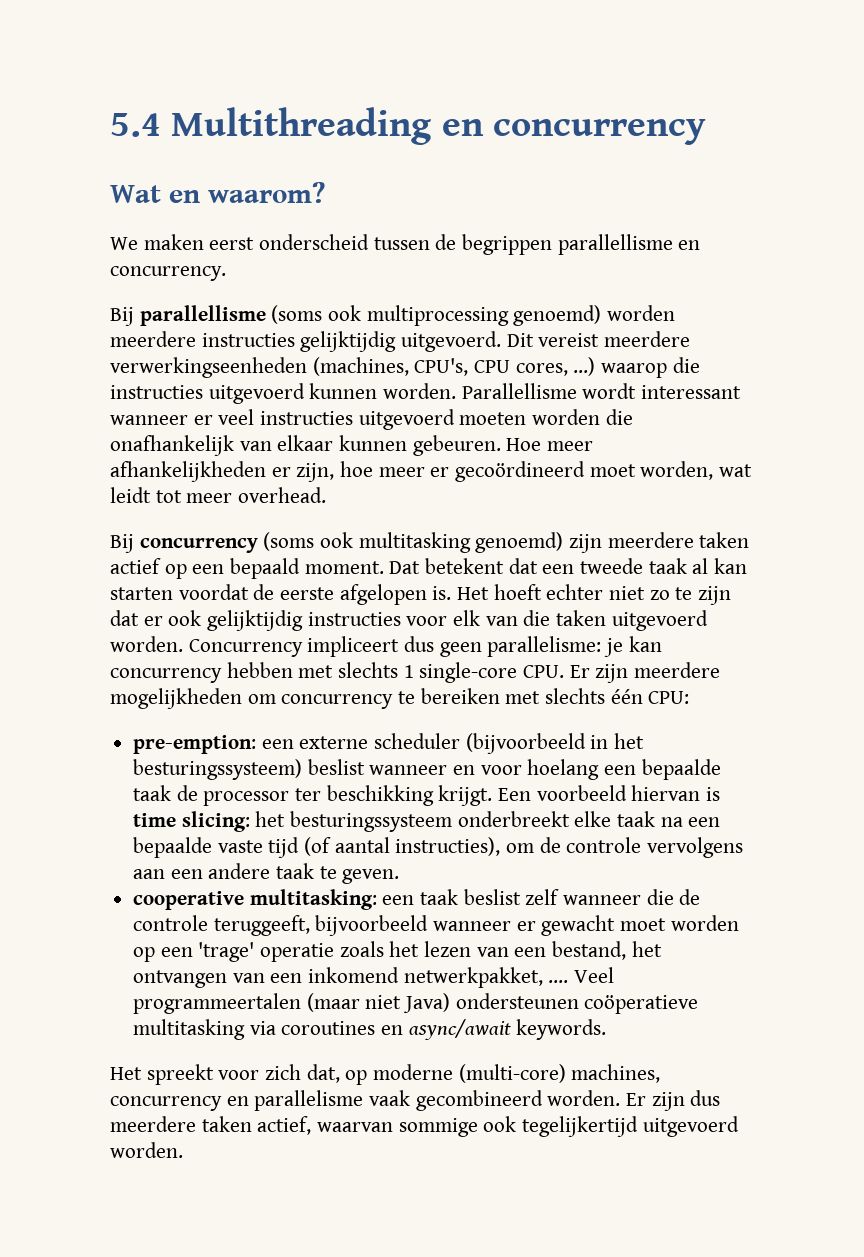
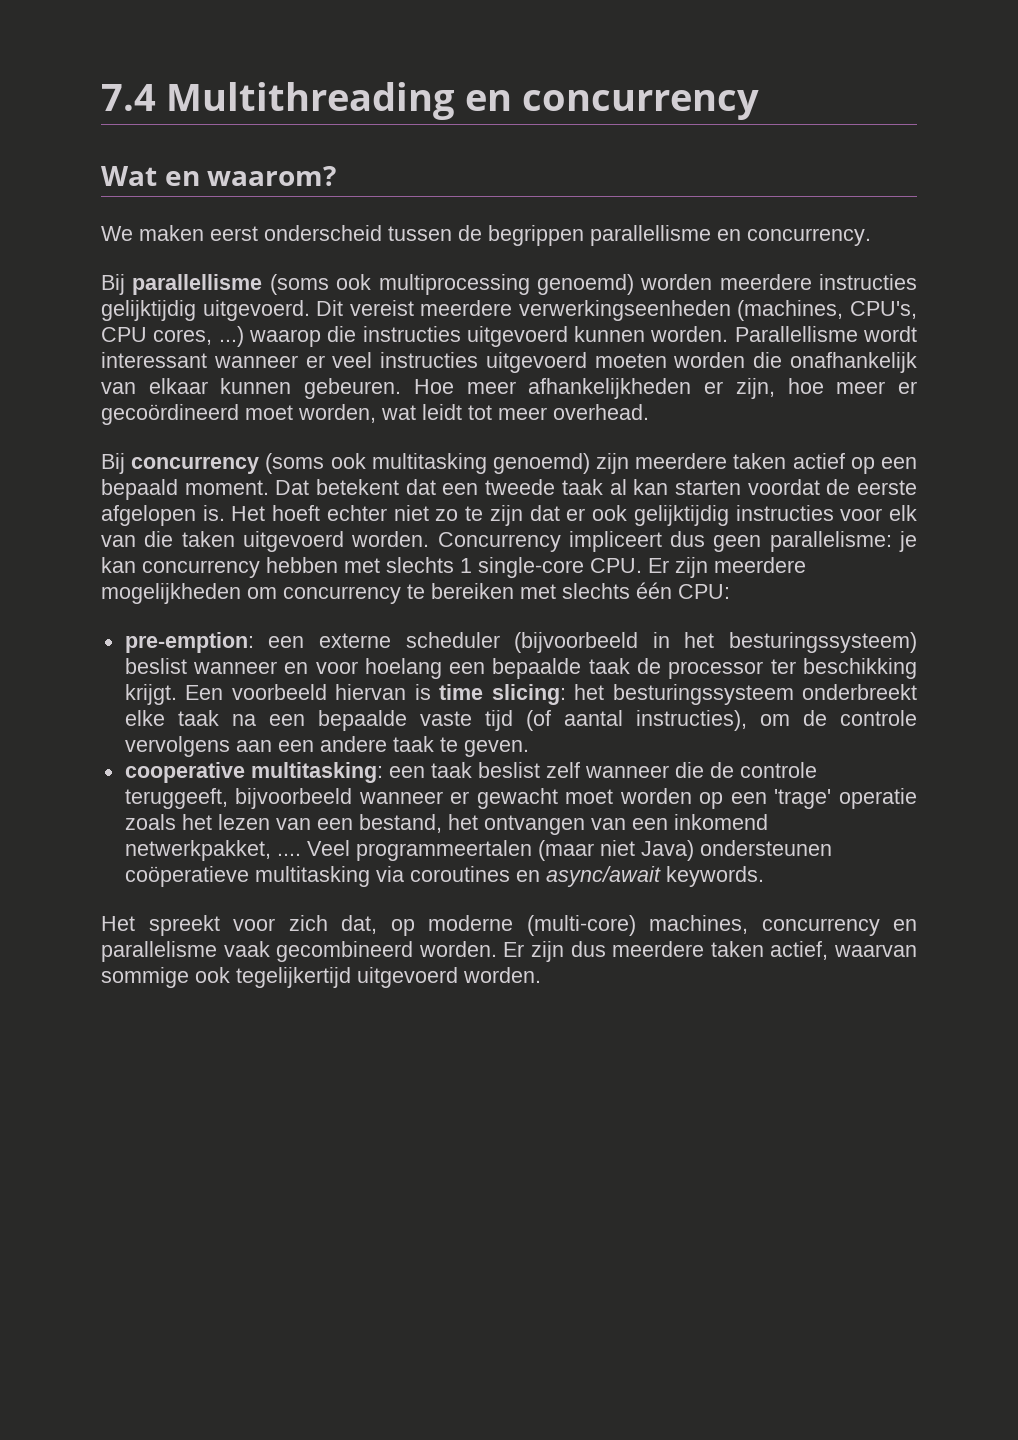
- 5.4 Multithreading en concurrency
+ 7.4 Multithreading en concurrency

